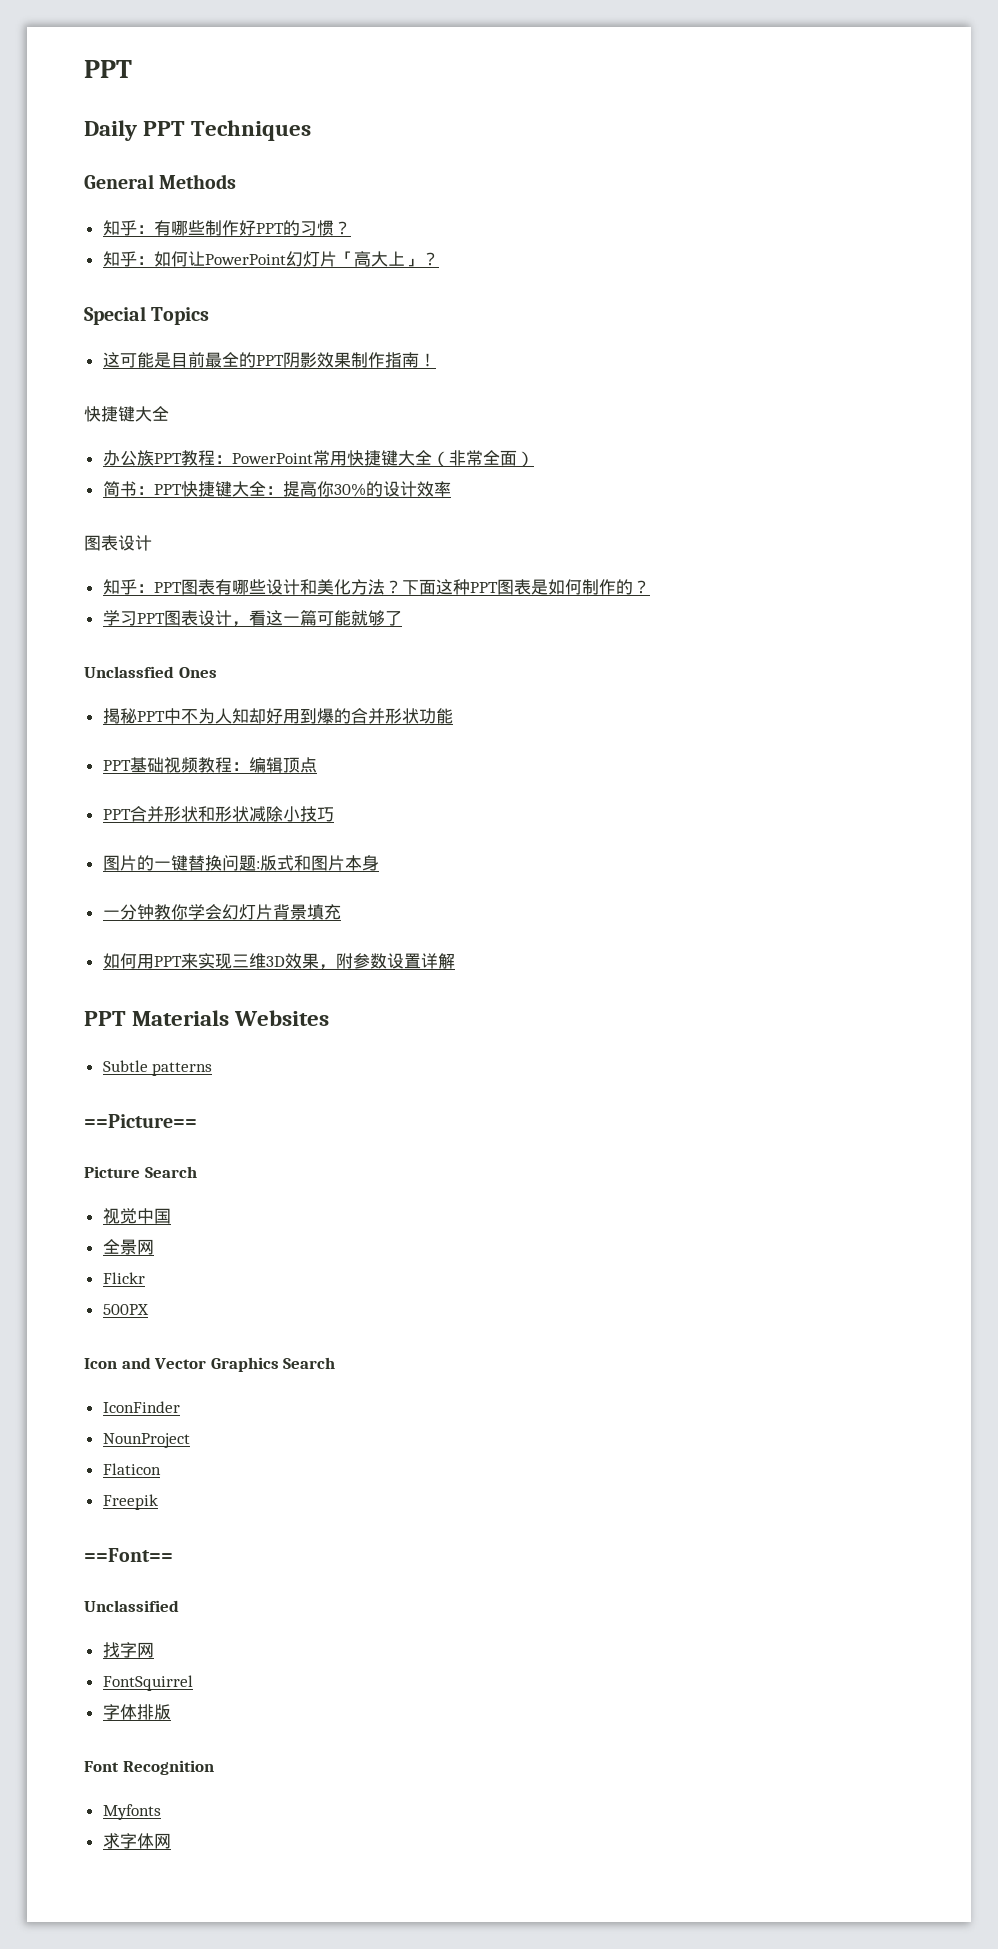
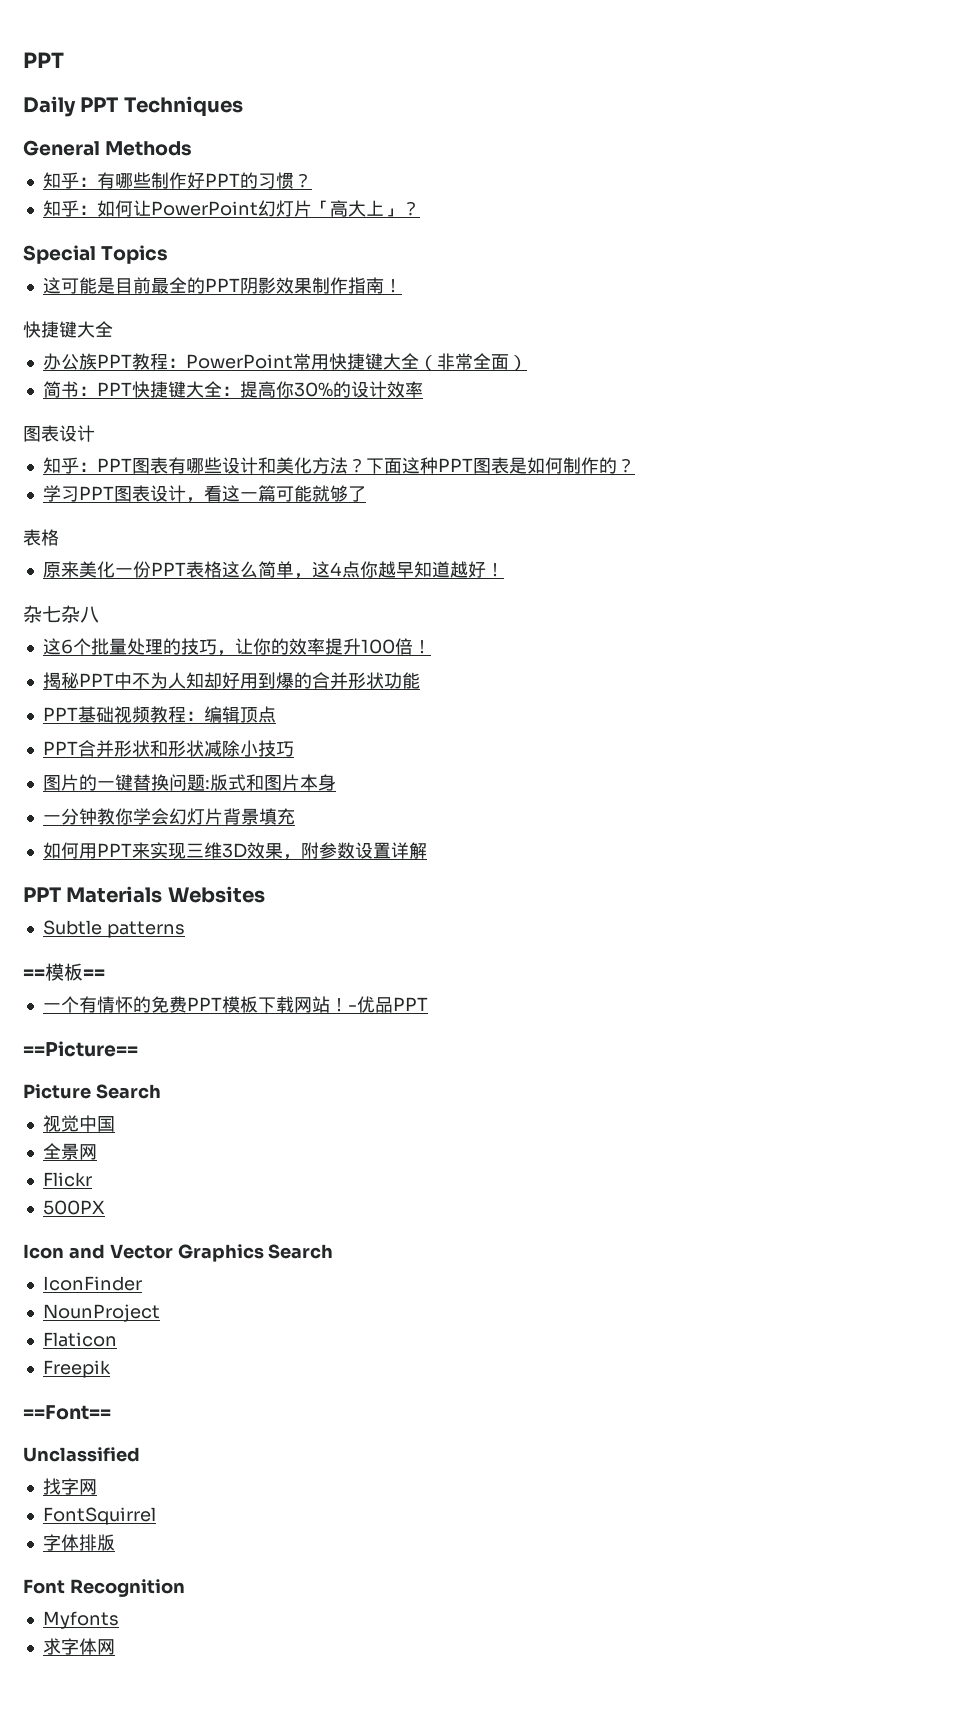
  学习PPT图表设计，看这一篇可能就够了
- Unclassfied Ones
+ 表格
+ 原来美化一份PPT表格这么简单，这4点你越早知道越好！
+ 杂七杂八
+ 这6个批量处理的技巧，让你的效率提升100倍！
+ ==模板==
+ 一个有情怀的免费PPT模板下载网站！-优品PPT

